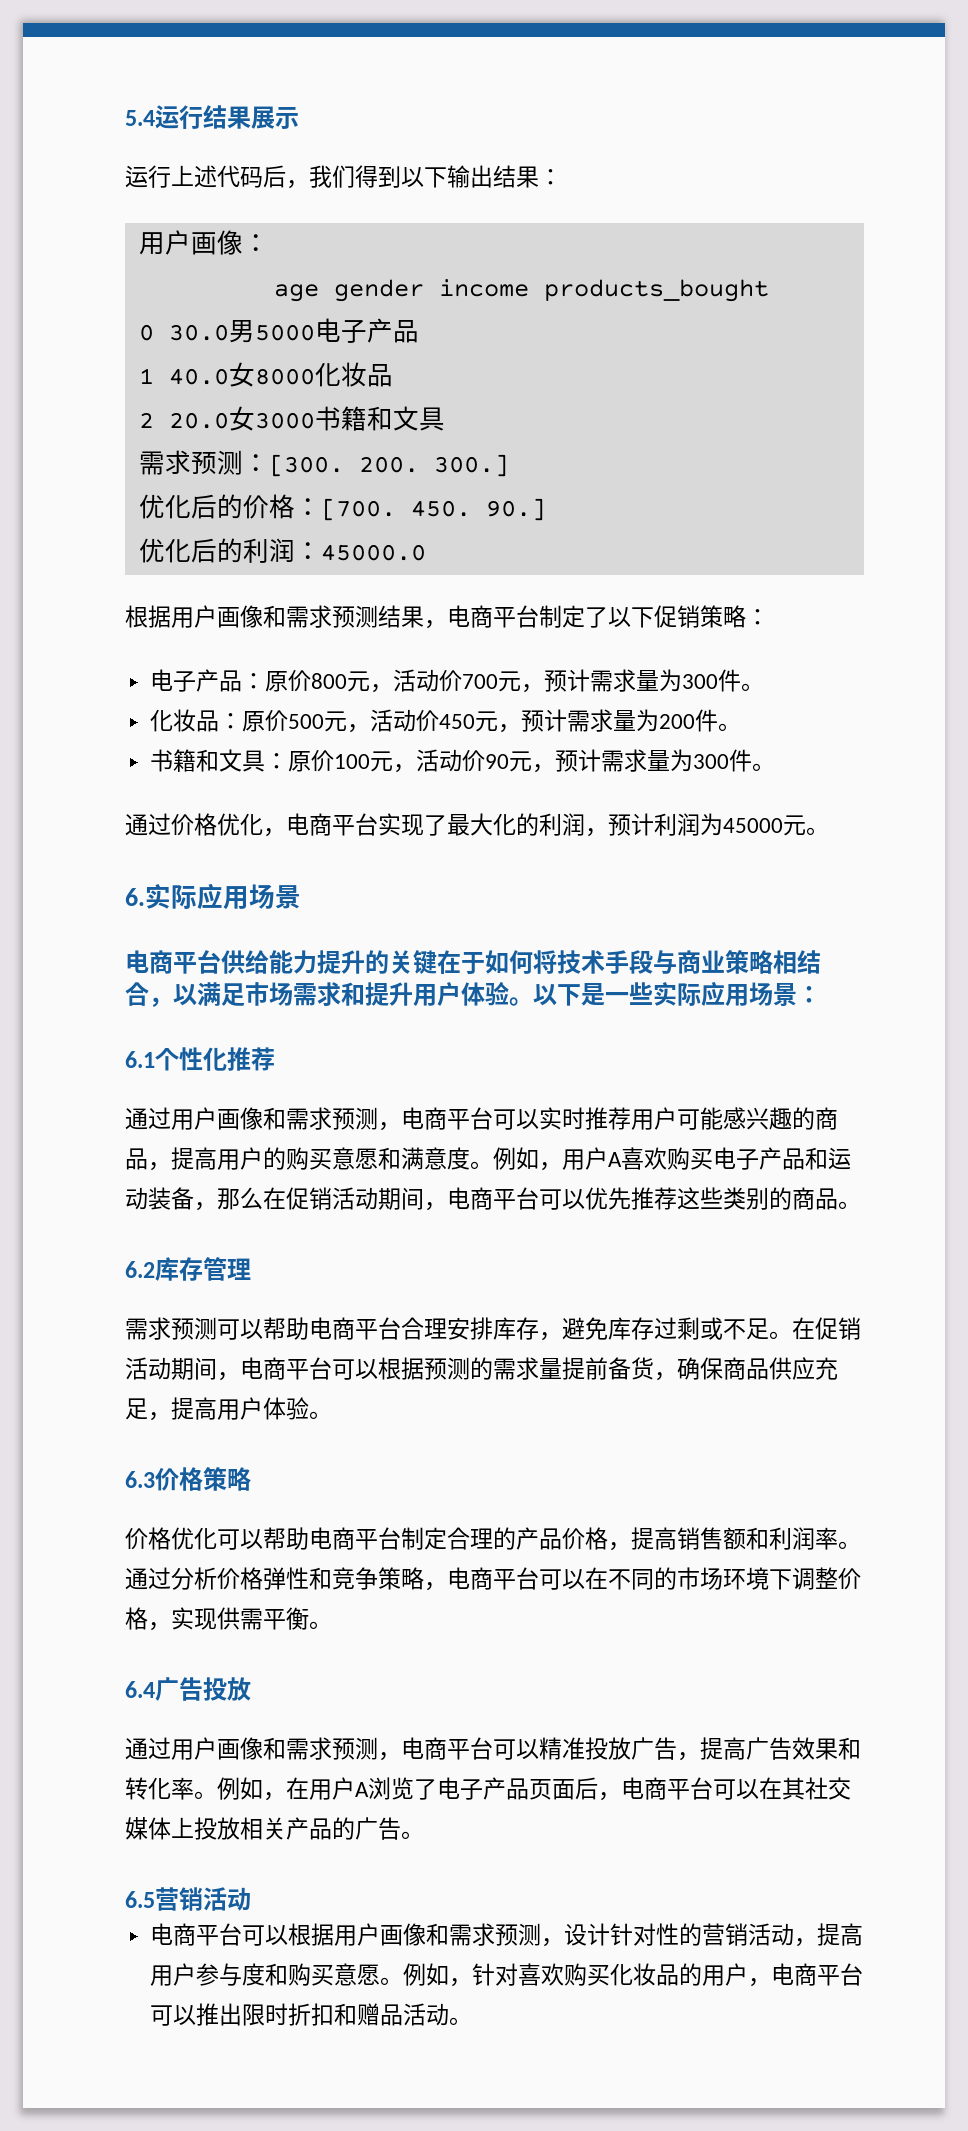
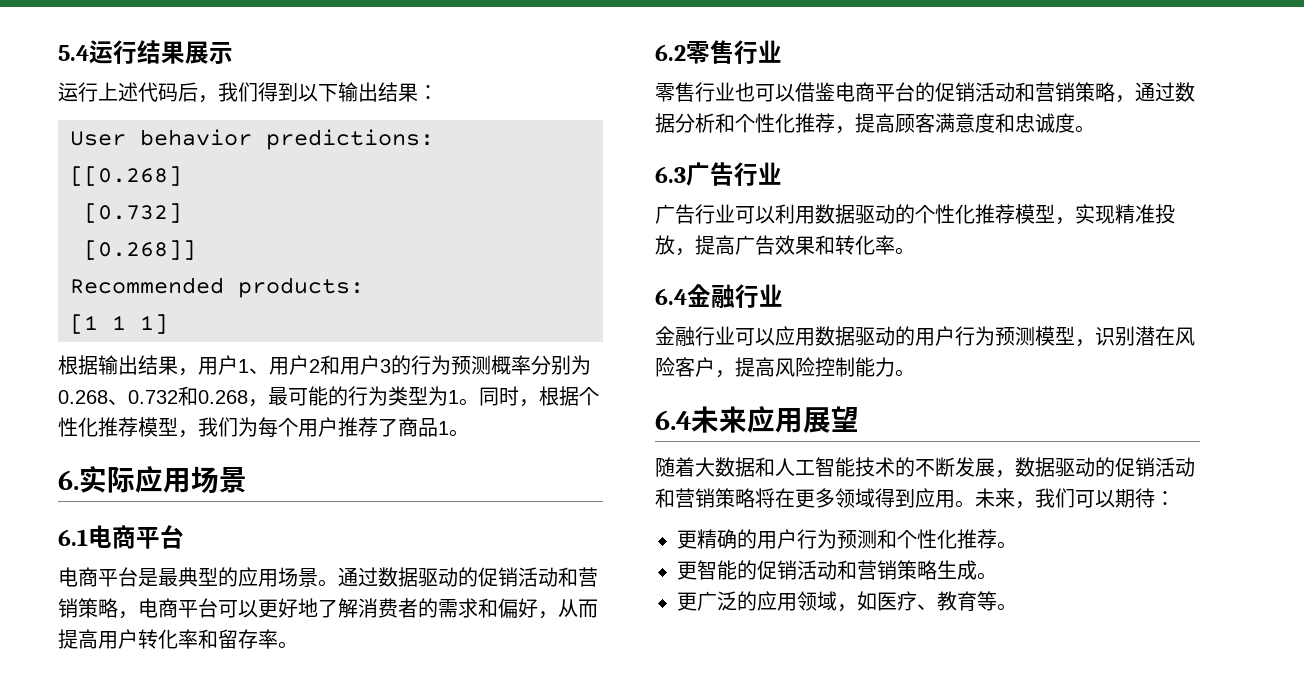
- 用户画像：
- age gender income products_bought
- 0 30.0男5000电子产品
- 1 40.0女8000化妆品
- 2 20.0女3000书籍和文具
- 需求预测：[300. 200. 300.]
- 优化后的价格：[700. 450. 90.]
- 优化后的利润：45000.0
- 根据用户画像和需求预测结果，电商平台制定了以下促销策略：
- 电子产品：原价800元，活动价700元，预计需求量为300件。
- 化妆品：原价500元，活动价450元，预计需求量为200件。
- 书籍和文具：原价100元，活动价90元，预计需求量为300件。
- 通过价格优化，电商平台实现了最大化的利润，预计利润为45000元。
+ User behavior predictions:
+ [[0.268]
+ [0.732]
+ [0.268]]
+ Recommended products:
+ [1 1 1]
+ 根据输出结果，用户1、用户2和用户3的行为预测概率分别为0.268、0.732和0.268，最可能的行为类型为1。同时，根据个性化推荐模型，我们为每个用户推荐了商品1。
- 电商平台供给能力提升的关键在于如何将技术手段与商业策略相结合，以满足市场需求和提升用户体验。以下是一些实际应用场景：
- 6.1个性化推荐
- 通过用户画像和需求预测，电商平台可以实时推荐用户可能感兴趣的商品，提高用户的购买意愿和满意度。例如，用户A喜欢购买电子产品和运动装备，那么在促销活动期间，电商平台可以优先推荐这些类别的商品。
- 6.2库存管理
- 需求预测可以帮助电商平台合理安排库存，避免库存过剩或不足。在促销活动期间，电商平台可以根据预测的需求量提前备货，确保商品供应充足，提高用户体验。
- 6.3价格策略
- 价格优化可以帮助电商平台制定合理的产品价格，提高销售额和利润率。通过分析价格弹性和竞争策略，电商平台可以在不同的市场环境下调整价格，实现供需平衡。
- 6.4广告投放
- 通过用户画像和需求预测，电商平台可以精准投放广告，提高广告效果和转化率。例如，在用户A浏览了电子产品页面后，电商平台可以在其社交媒体上投放相关产品的广告。
- 6.5营销活动
- 电商平台可以根据用户画像和需求预测，设计针对性的营销活动，提高用户参与度和购买意愿。例如，针对喜欢购买化妆品的用户，电商平台可以推出限时折扣和赠品活动。
+ 6.1电商平台
+ 电商平台是最典型的应用场景。通过数据驱动的促销活动和营销策略，电商平台可以更好地了解消费者的需求和偏好，从而提高用户转化率和留存率。
+ 6.2零售行业
+ 零售行业也可以借鉴电商平台的促销活动和营销策略，通过数据分析和个性化推荐，提高顾客满意度和忠诚度。
+ 6.3广告行业
+ 广告行业可以利用数据驱动的个性化推荐模型，实现精准投放，提高广告效果和转化率。
+ 6.4金融行业
+ 金融行业可以应用数据驱动的用户行为预测模型，识别潜在风险客户，提高风险控制能力。
+ 6.4未来应用展望
+ 随着大数据和人工智能技术的不断发展，数据驱动的促销活动和营销策略将在更多领域得到应用。未来，我们可以期待：
+ 更精确的用户行为预测和个性化推荐。
+ 更智能的促销活动和营销策略生成。
+ 更广泛的应用领域，如医疗、教育等。

